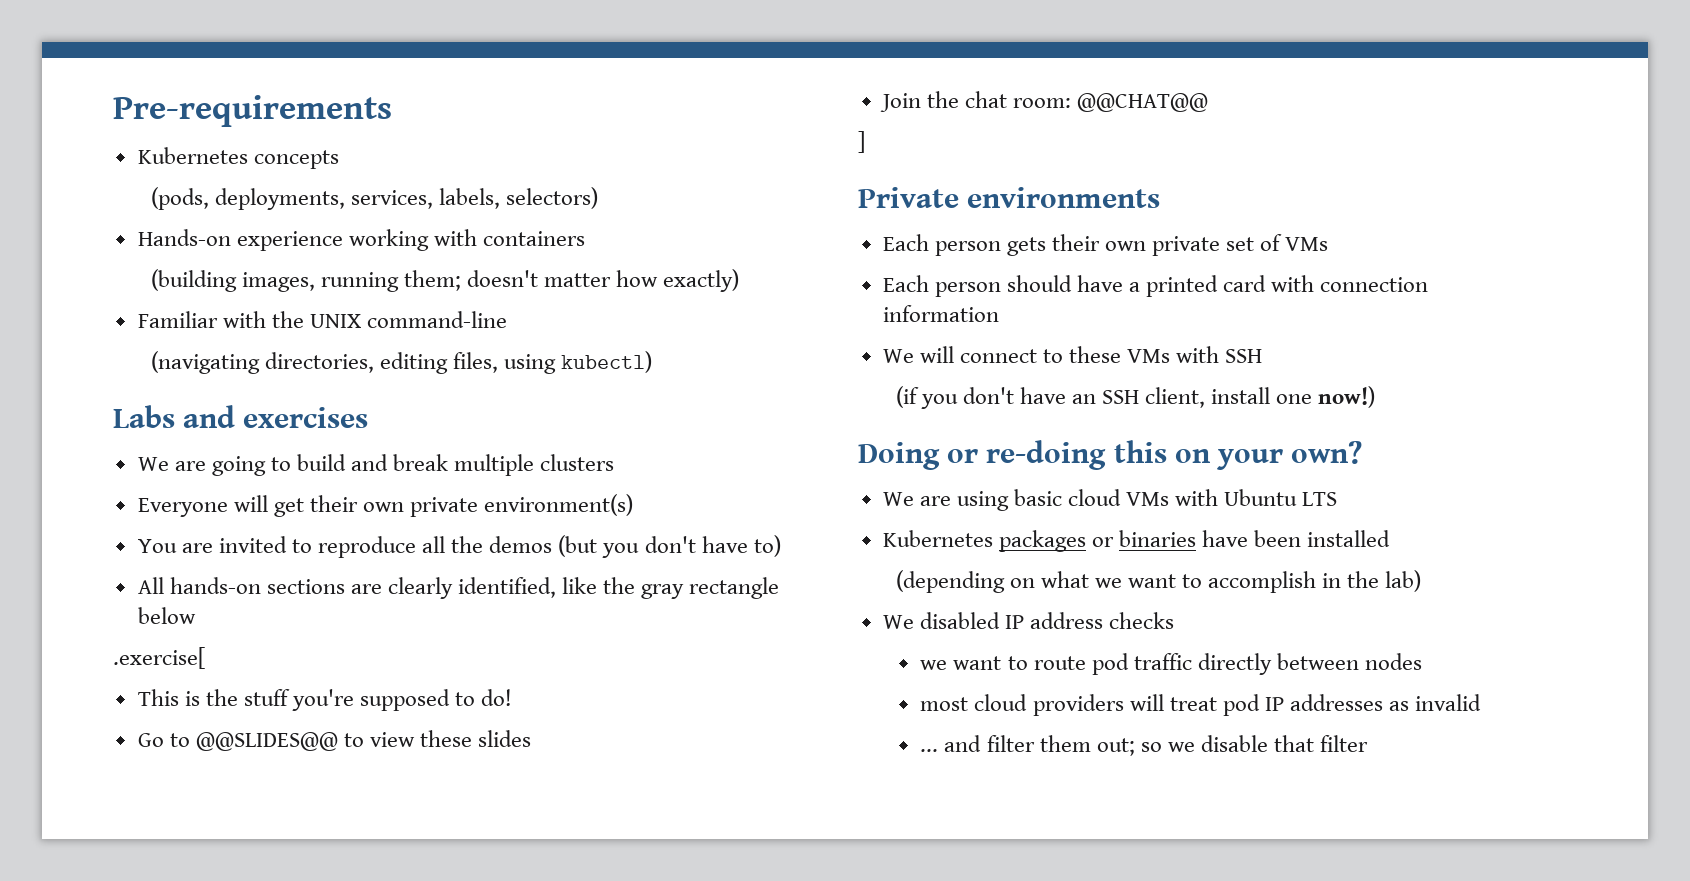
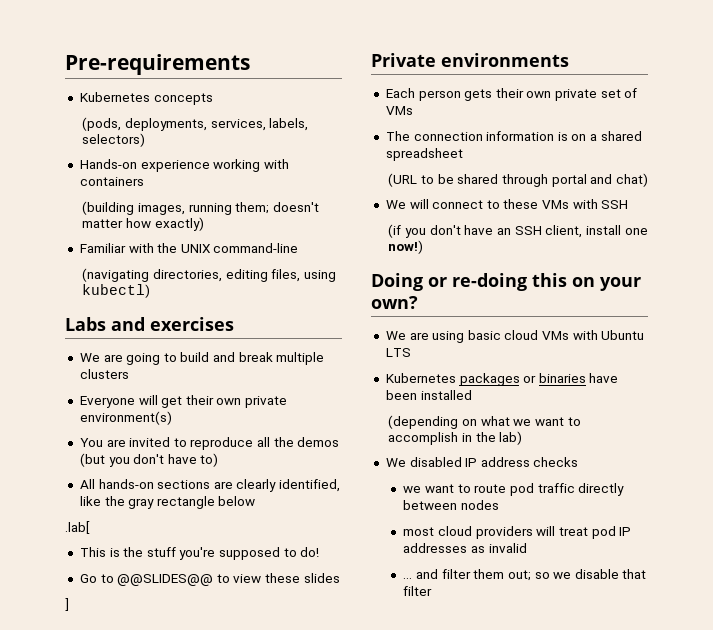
- .exercise[
+ .lab[
- Join the chat room: @@CHAT@@
- Each person should have a printed card with connection information
+ The connection information is on a shared spreadsheet
+ (URL to be shared through portal and chat)

